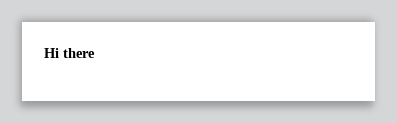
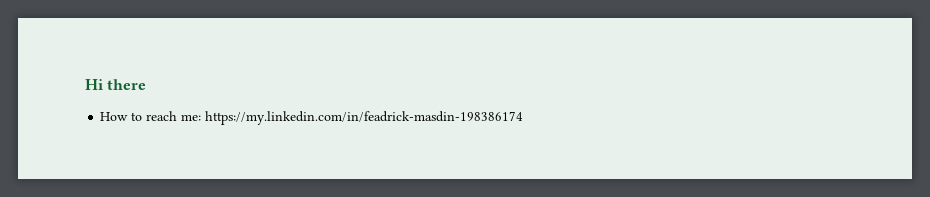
+ How to reach me: https://my.linkedin.com/in/feadrick-masdin-198386174

